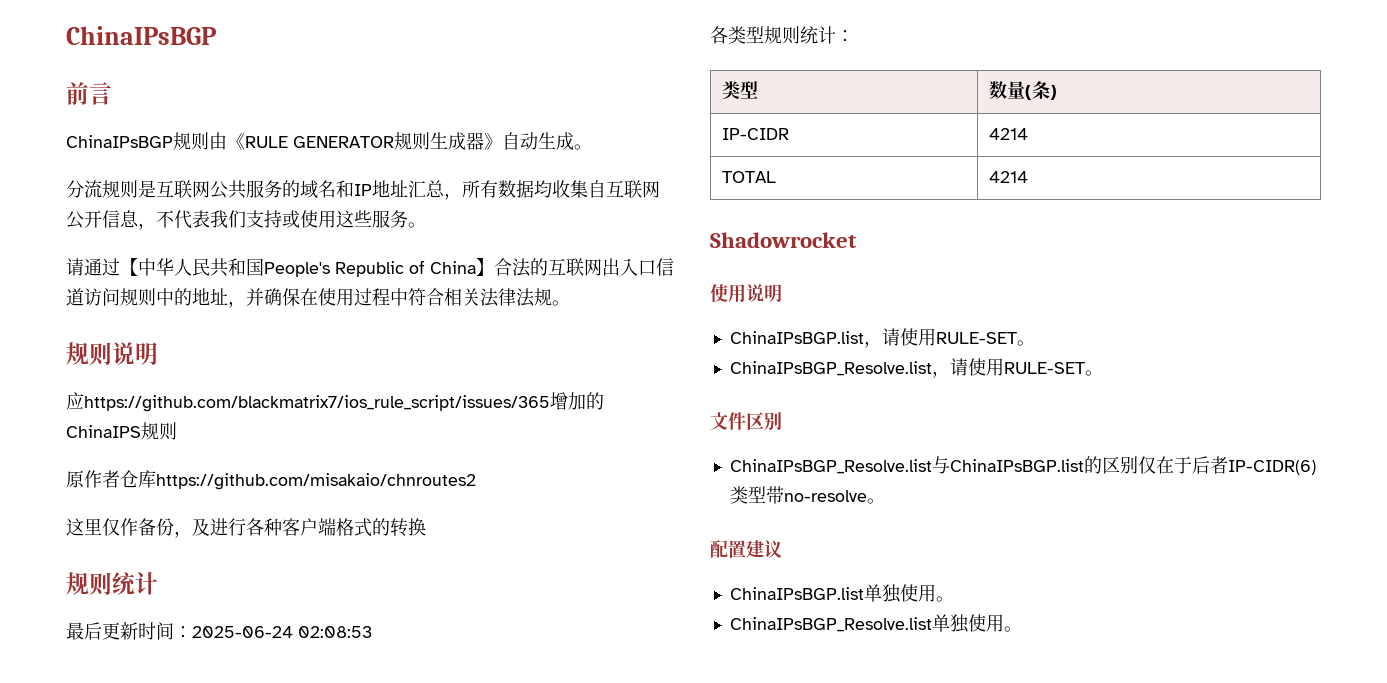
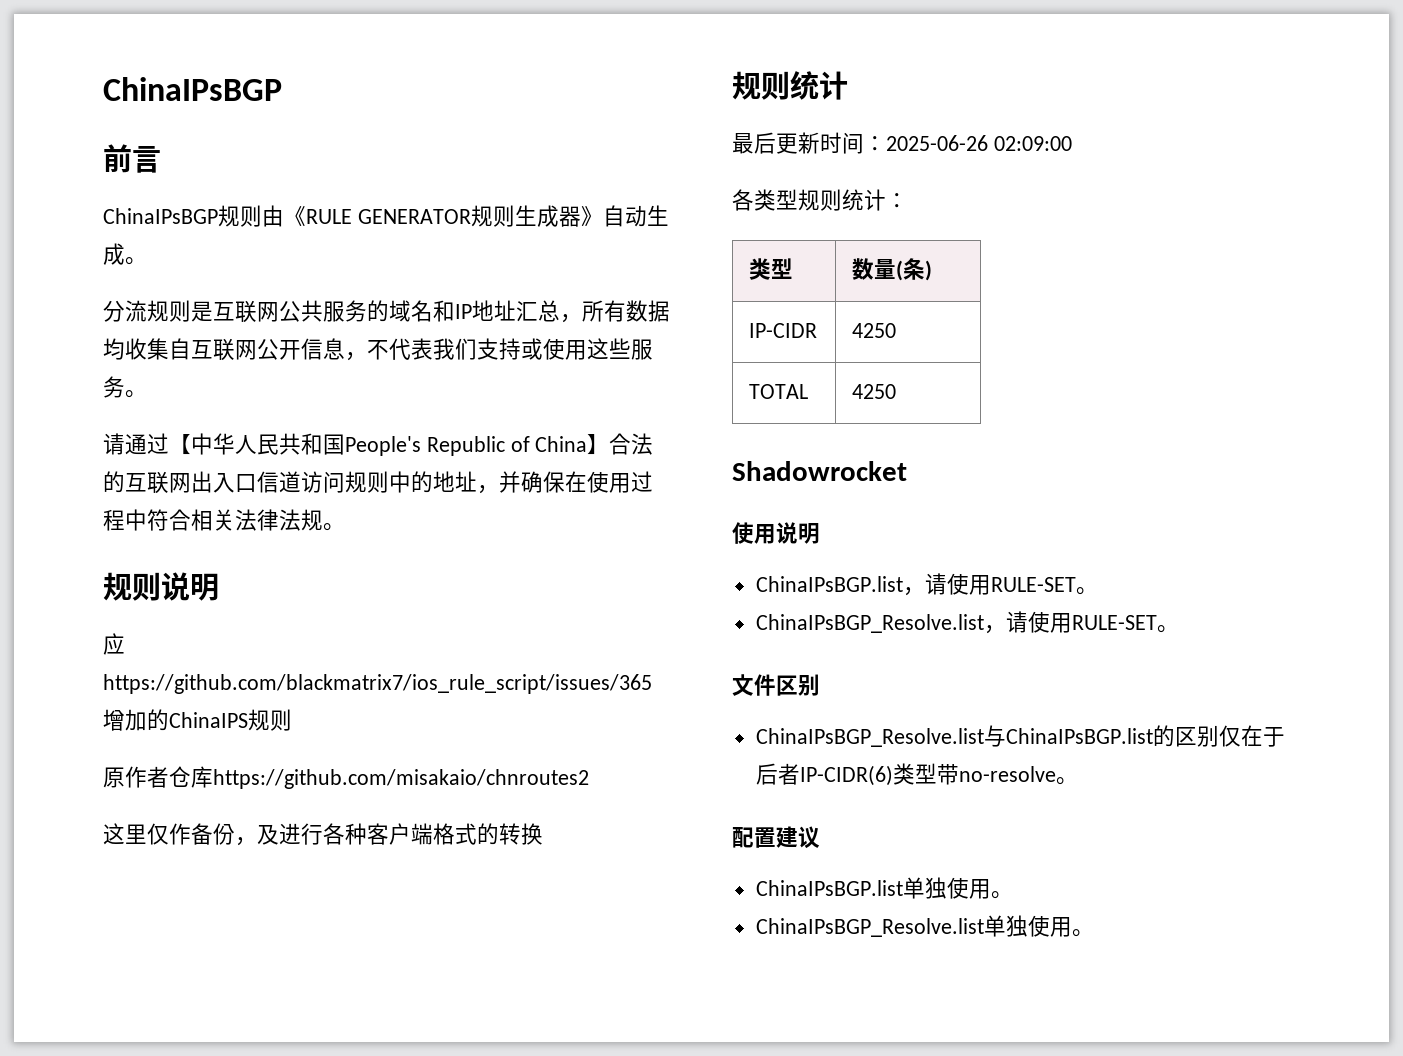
- 最后更新时间：2025-06-24 02:08:53
+ 最后更新时间：2025-06-26 02:09:00
- IP-CIDR | 4214
+ IP-CIDR | 4250
- TOTAL | 4214
+ TOTAL | 4250

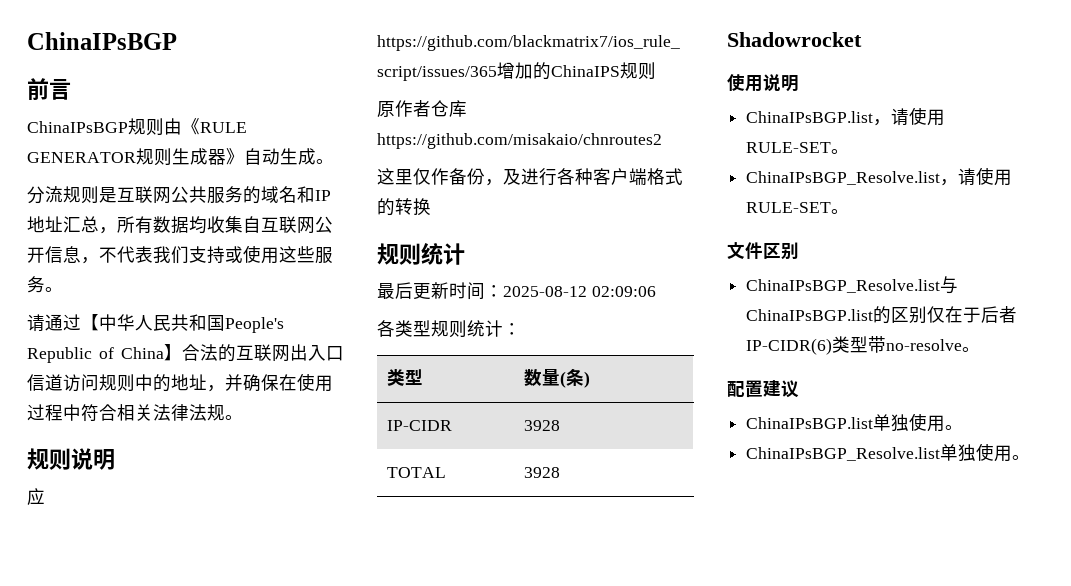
- 最后更新时间：2025-06-26 02:09:00
+ 最后更新时间：2025-08-12 02:09:06
- IP-CIDR | 4250
+ IP-CIDR | 3928
- TOTAL | 4250
+ TOTAL | 3928

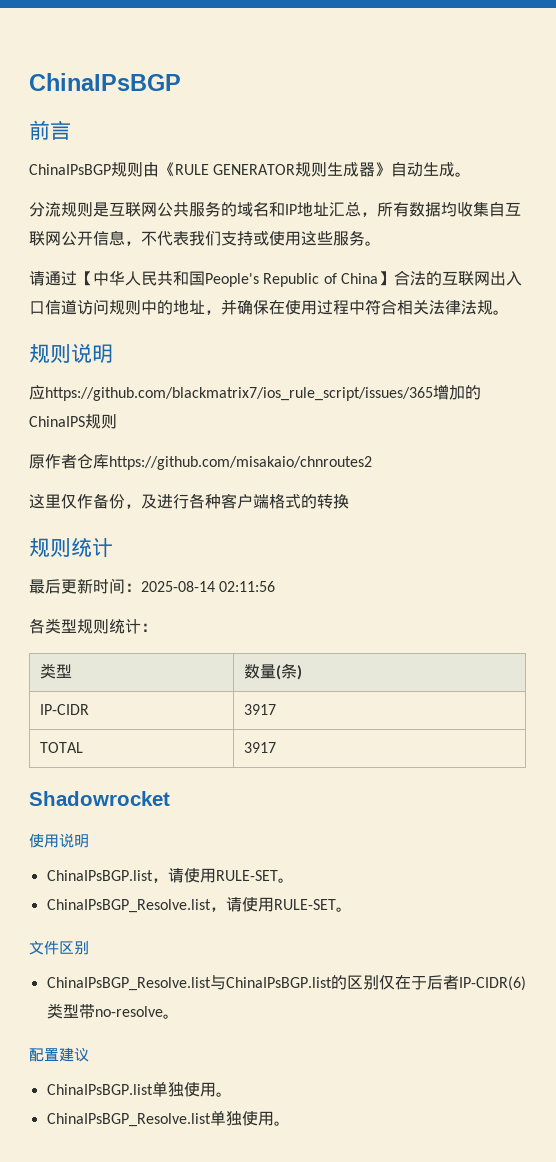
- 最后更新时间：2025-08-12 02:09:06
+ 最后更新时间：2025-08-14 02:11:56
- IP-CIDR | 3928
+ IP-CIDR | 3917
- TOTAL | 3928
+ TOTAL | 3917

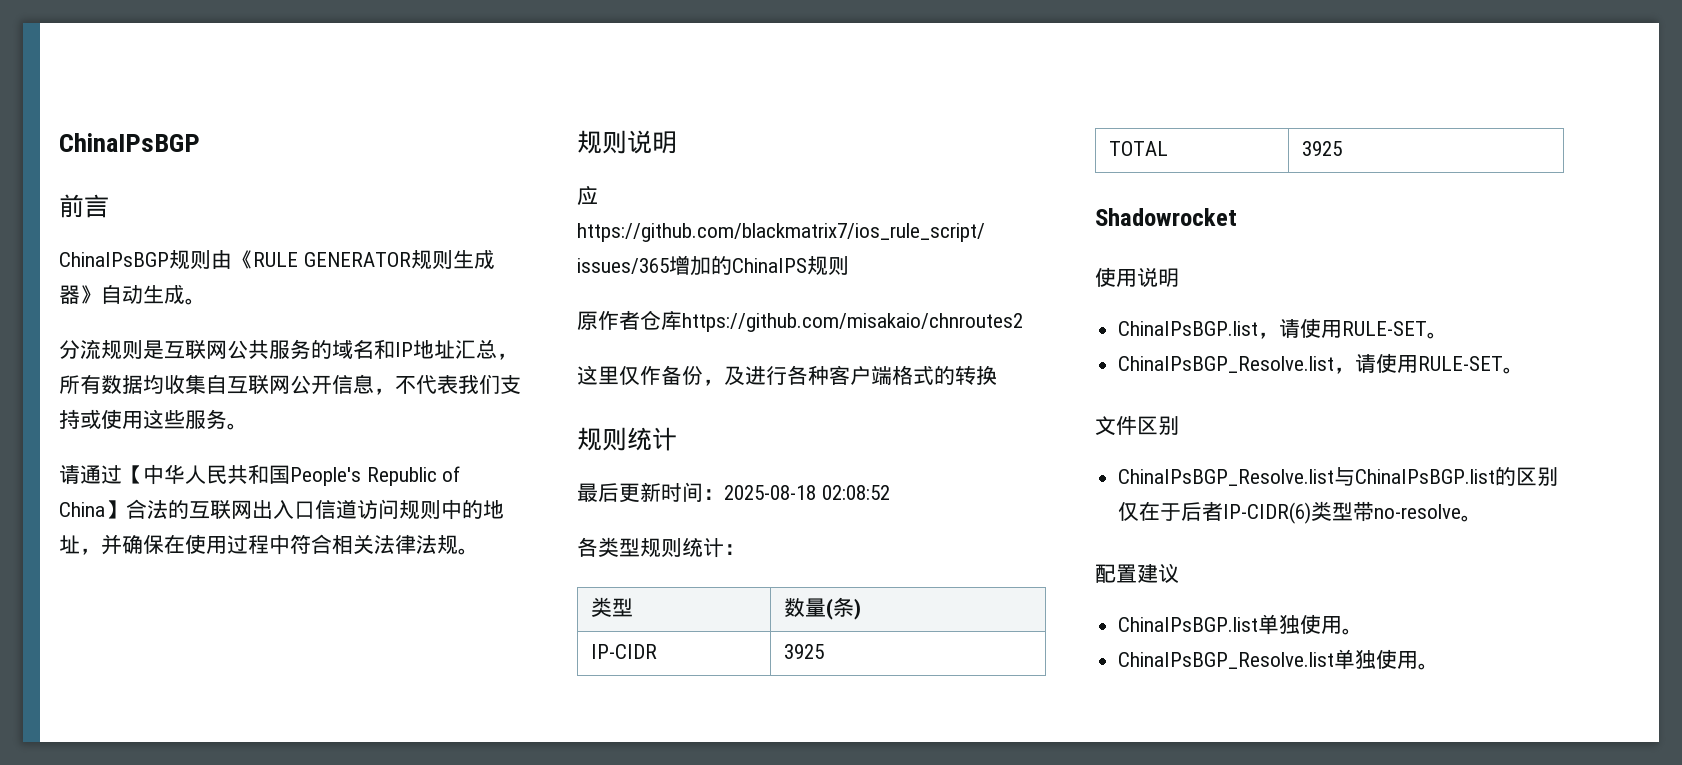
- 最后更新时间：2025-08-14 02:11:56
+ 最后更新时间：2025-08-18 02:08:52
- IP-CIDR | 3917
+ IP-CIDR | 3925
- TOTAL | 3917
+ TOTAL | 3925

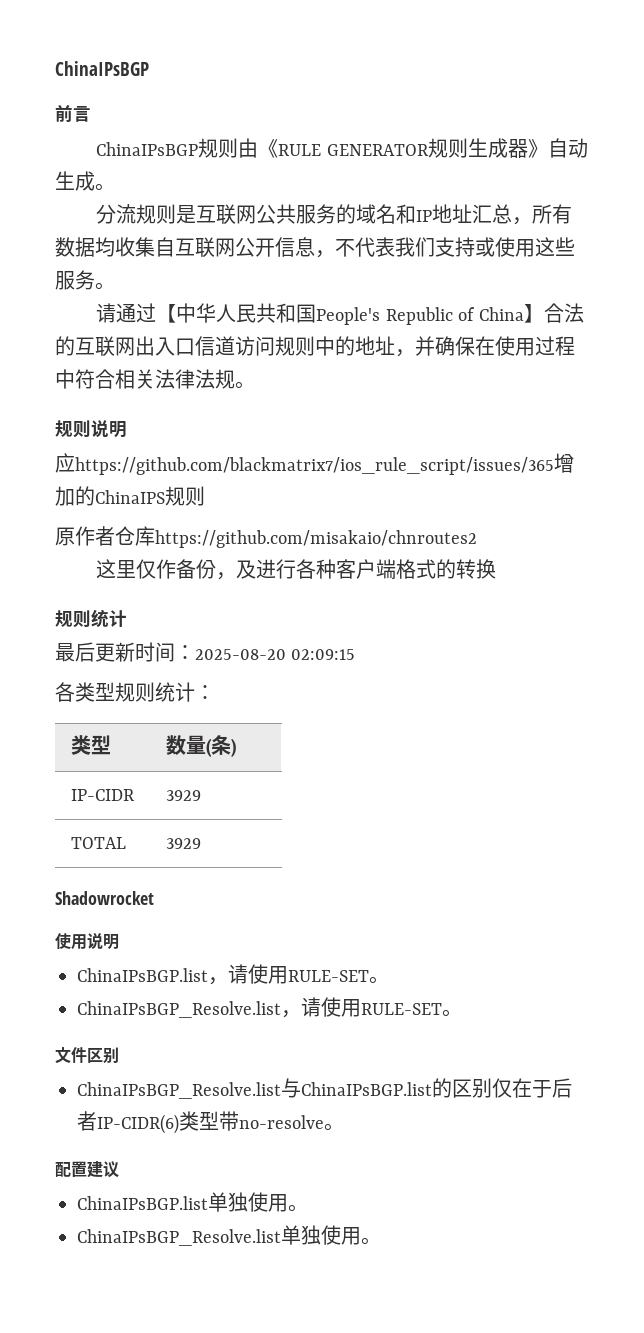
- 最后更新时间：2025-08-18 02:08:52
+ 最后更新时间：2025-08-20 02:09:15
- IP-CIDR | 3925
+ IP-CIDR | 3929
- TOTAL | 3925
+ TOTAL | 3929

